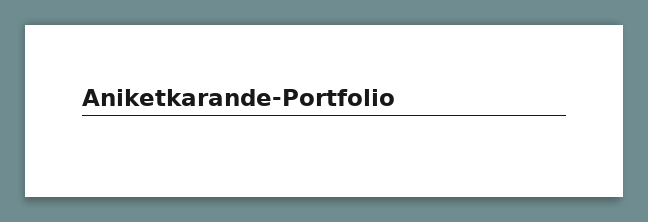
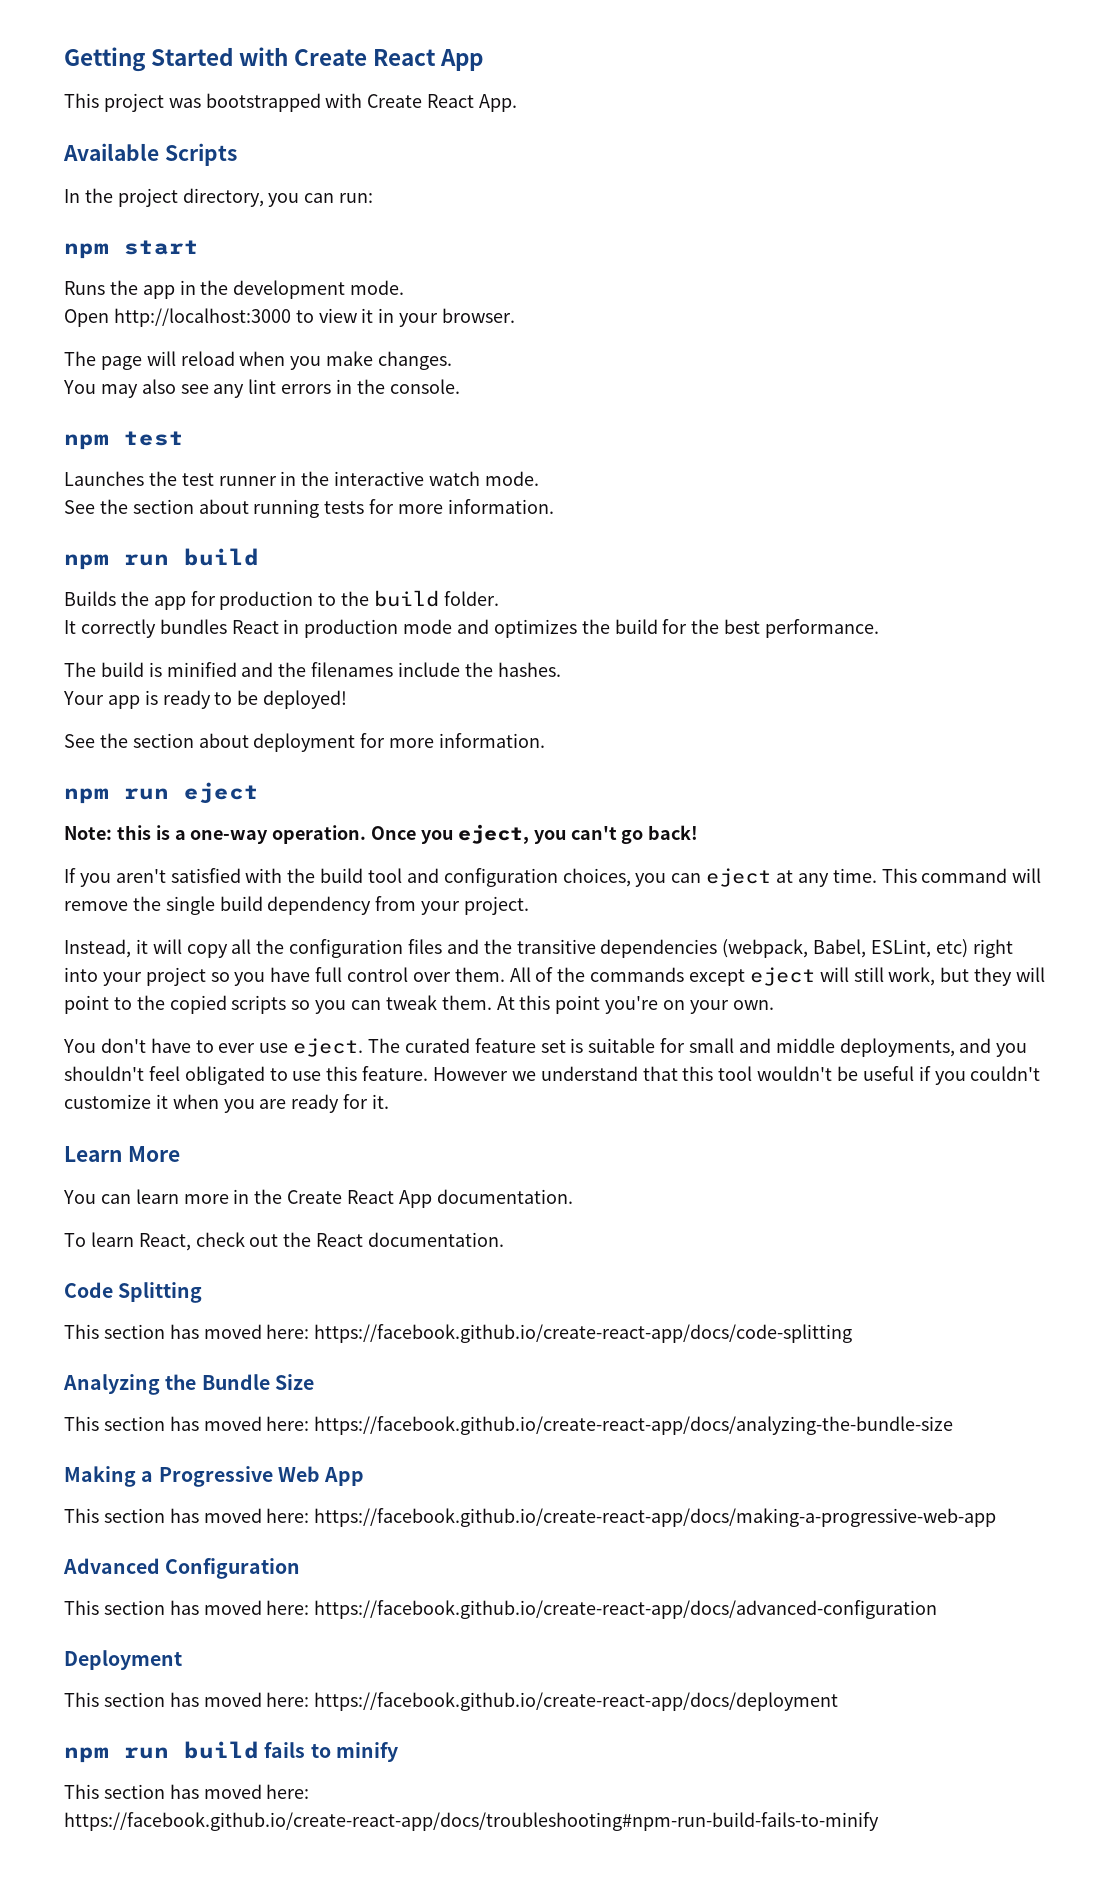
- Aniketkarande-Portfolio
+ Getting Started with Create React App
+ This project was bootstrapped with Create React App.
+ Available Scripts
+ In the project directory, you can run:
+ npm start
+ Runs the app in the development mode.
+ Open http://localhost:3000 to view it in your browser.
+ The page will reload when you make changes.
+ You may also see any lint errors in the console.
+ npm test
+ Launches the test runner in the interactive watch mode.
+ See the section about running tests for more information.
+ npm run build
+ Builds the app for production to the build folder.
+ It correctly bundles React in production mode and optimizes the build for the best performance.
+ The build is minified and the filenames include the hashes.
+ Your app is ready to be deployed!
+ See the section about deployment for more information.
+ npm run eject
+ Note: this is a one-way operation. Once you eject, you can't go back!
+ If you aren't satisfied with the build tool and configuration choices, you can eject at any time. This command will remove the single build dependency from your project.
+ Instead, it will copy all the configuration files and the transitive dependencies (webpack, Babel, ESLint, etc) right into your project so you have full control over them. All of the commands except eject will still work, but they will point to the copied scripts so you can tweak them. At this point you're on your own.
+ You don't have to ever use eject. The curated feature set is suitable for small and middle deployments, and you shouldn't feel obligated to use this feature. However we understand that this tool wouldn't be useful if you couldn't customize it when you are ready for it.
+ Learn More
+ You can learn more in the Create React App documentation.
+ To learn React, check out the React documentation.
+ Code Splitting
+ This section has moved here: https://facebook.github.io/create-react-app/docs/code-splitting
+ Analyzing the Bundle Size
+ This section has moved here: https://facebook.github.io/create-react-app/docs/analyzing-the-bundle-size
+ Making a Progressive Web App
+ This section has moved here: https://facebook.github.io/create-react-app/docs/making-a-progressive-web-app
+ Advanced Configuration
+ This section has moved here: https://facebook.github.io/create-react-app/docs/advanced-configuration
+ Deployment
+ This section has moved here: https://facebook.github.io/create-react-app/docs/deployment
+ npm run build fails to minify
+ This section has moved here: https://facebook.github.io/create-react-app/docs/troubleshooting#npm-run-build-fails-to-minify

